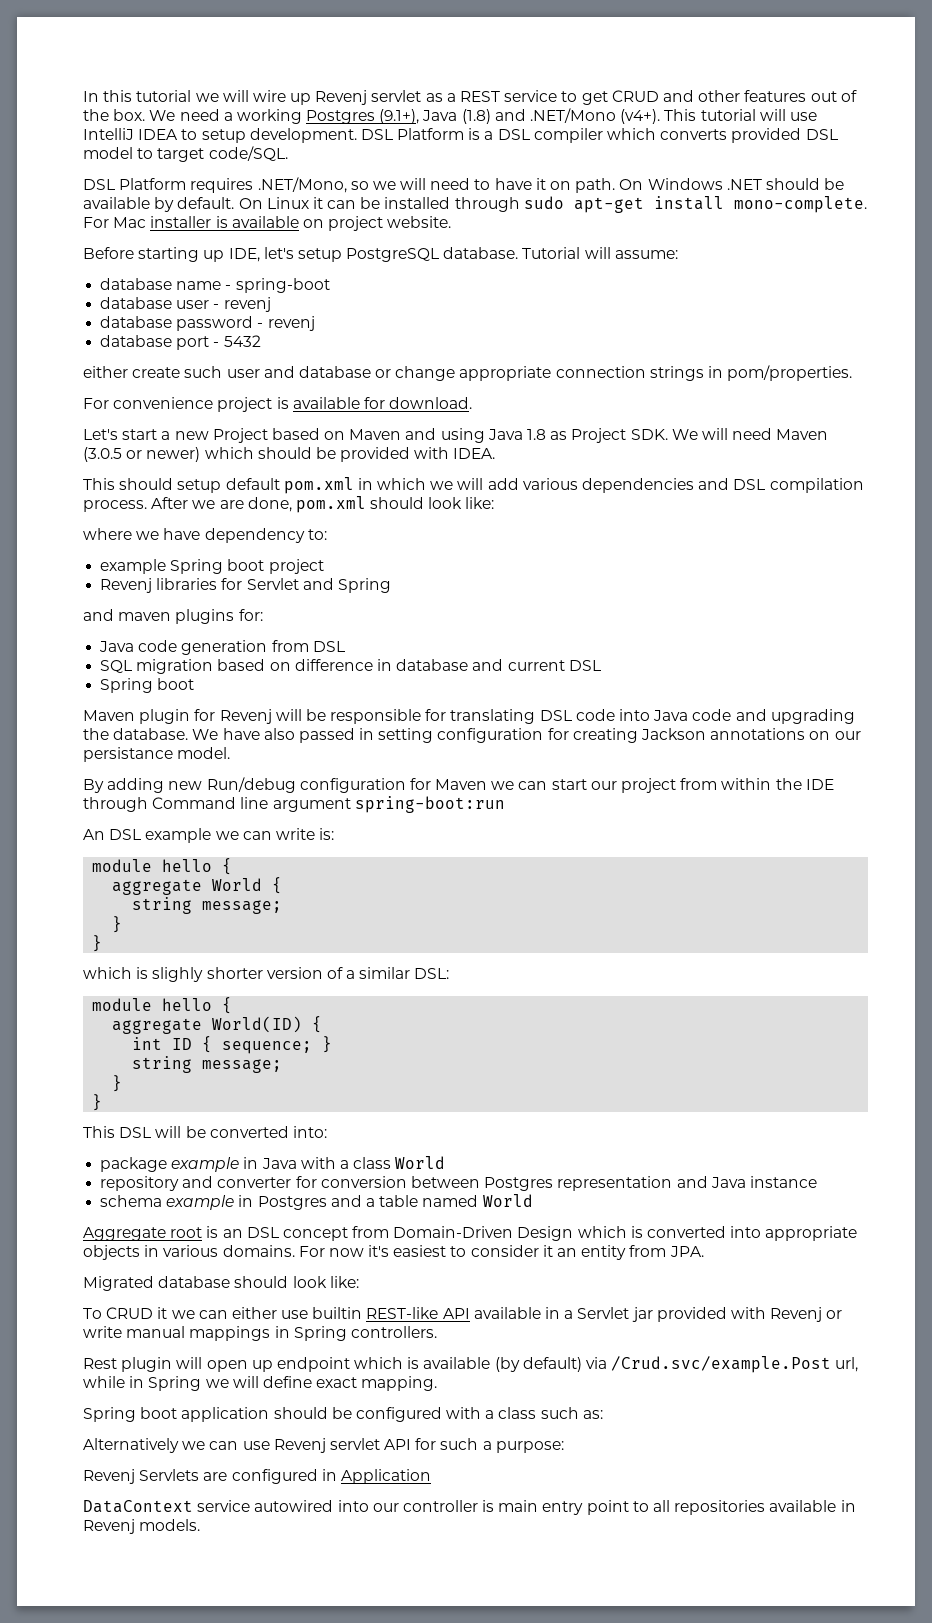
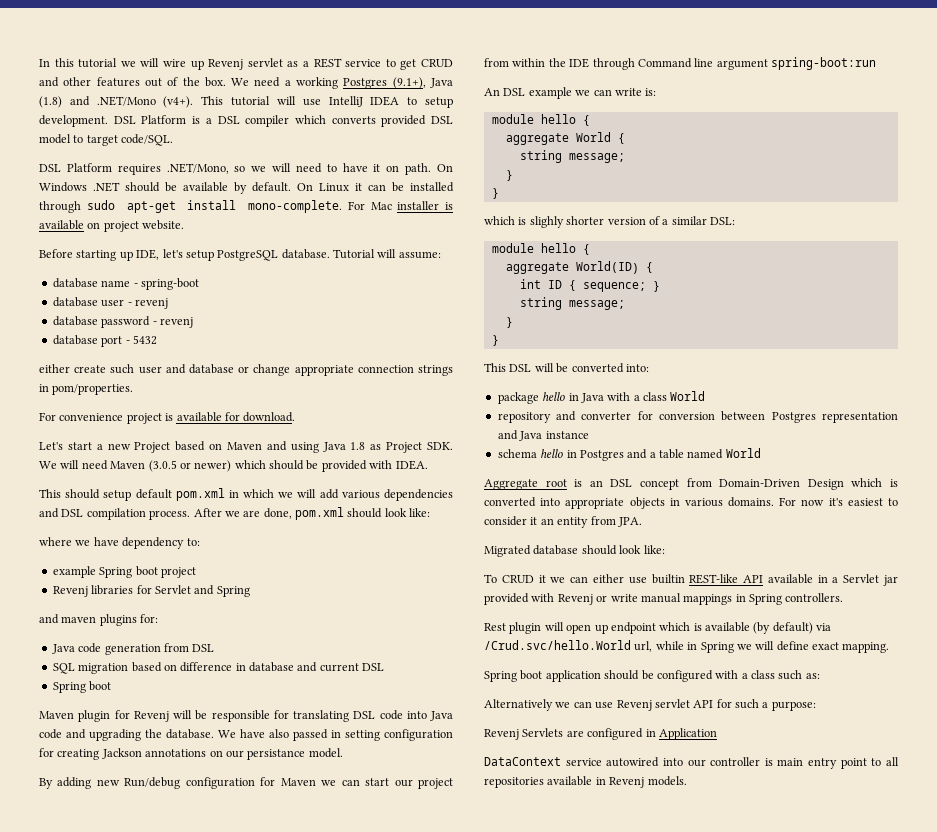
- package example in Java with a class World
+ package hello in Java with a class World
- schema example in Postgres and a table named World
+ schema hello in Postgres and a table named World
- Rest plugin will open up endpoint which is available (by default) via /Crud.svc/example.Post url, while in Spring we will define exact mapping.
+ Rest plugin will open up endpoint which is available (by default) via /Crud.svc/hello.World url, while in Spring we will define exact mapping.

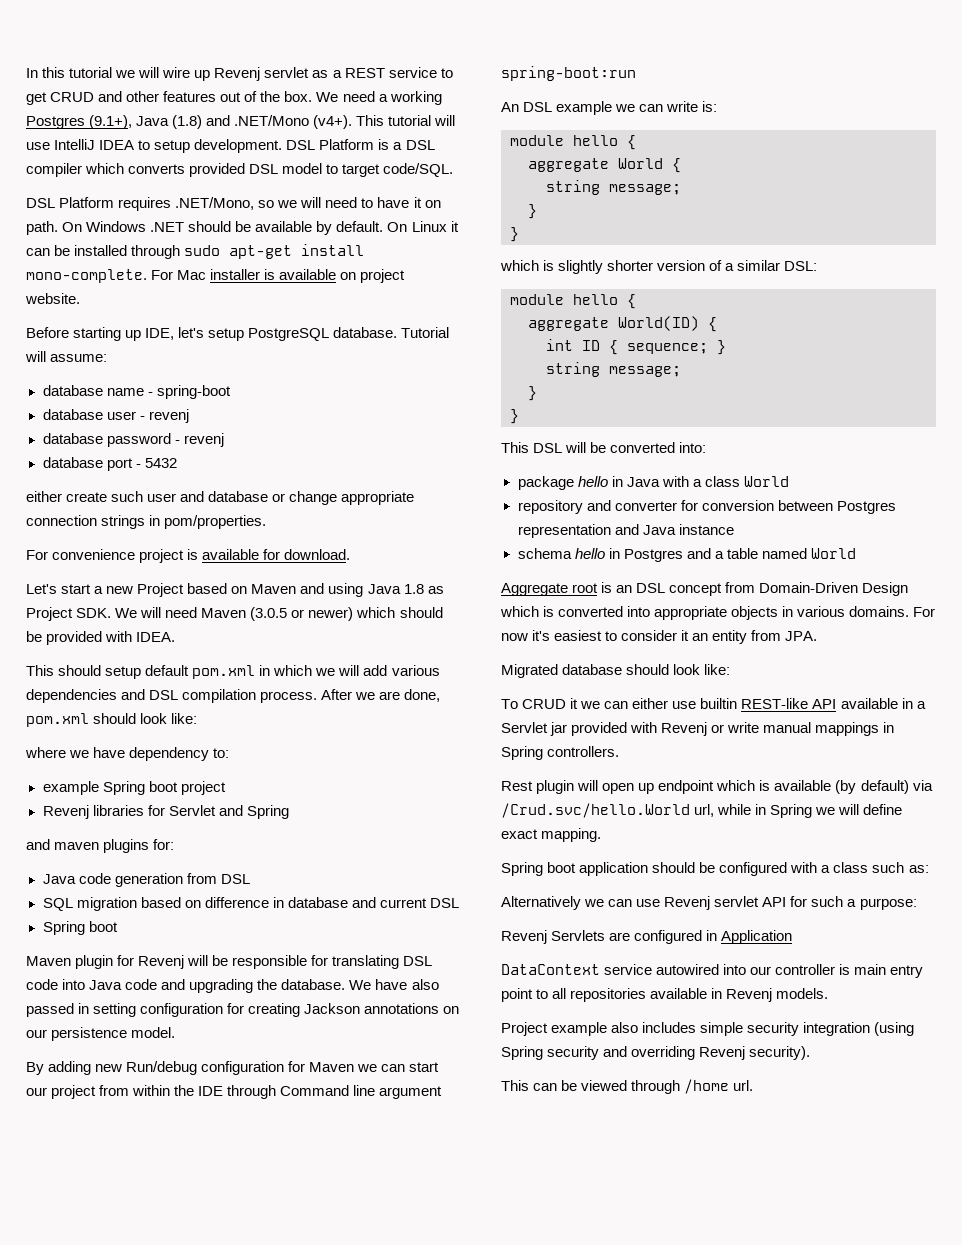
- We have also passed in setting configuration for creating Jackson annotations on our persistance model.
+ We have also passed in setting configuration for creating Jackson annotations on our persistence model.
- which is slighly shorter version of a similar DSL:
+ which is slightly shorter version of a similar DSL:
+ Project example also includes simple security integration (using Spring security and overriding Revenj security).
+ This can be viewed through /home url.

